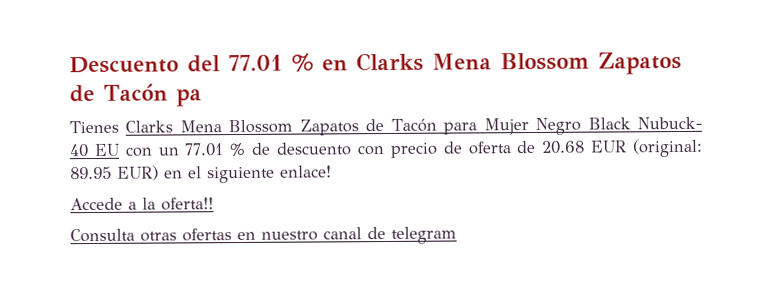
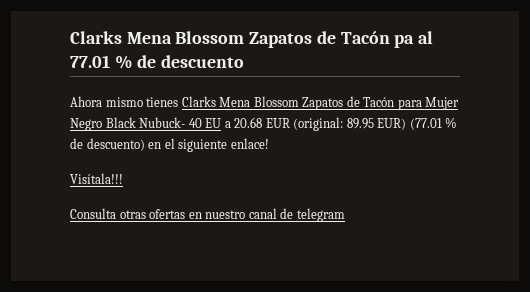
- Descuento del 77.01 % en Clarks Mena Blossom Zapatos de Tacón pa
- Tienes Clarks Mena Blossom Zapatos de Tacón para Mujer Negro Black Nubuck- 40 EU con un 77.01 % de descuento con precio de oferta de 20.68 EUR (original: 89.95 EUR) en el siguiente enlace!
+ Clarks Mena Blossom Zapatos de Tacón pa al 77.01 % de descuento
+ Ahora mismo tienes Clarks Mena Blossom Zapatos de Tacón para Mujer Negro Black Nubuck- 40 EU a 20.68 EUR (original: 89.95 EUR) (77.01 % de descuento) en el siguiente enlace!
- Accede a la oferta!!
+ Visítala!!!

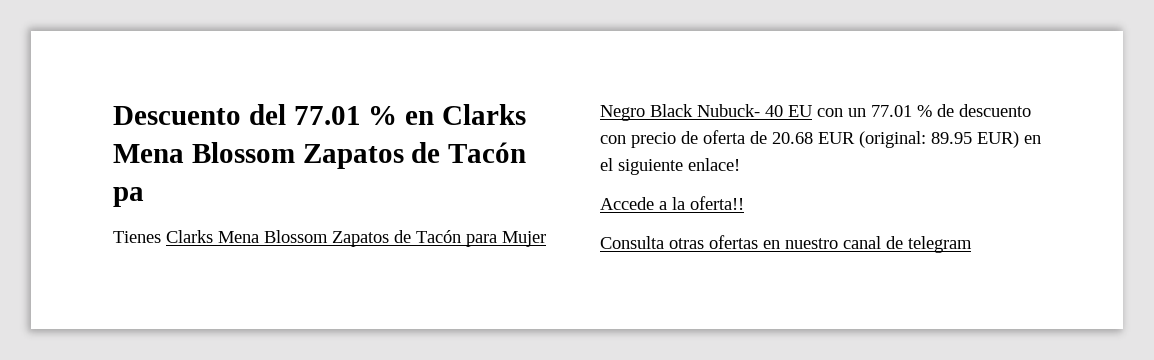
- Clarks Mena Blossom Zapatos de Tacón pa al 77.01 % de descuento
- Ahora mismo tienes Clarks Mena Blossom Zapatos de Tacón para Mujer Negro Black Nubuck- 40 EU a 20.68 EUR (original: 89.95 EUR) (77.01 % de descuento) en el siguiente enlace!
+ Descuento del 77.01 % en Clarks Mena Blossom Zapatos de Tacón pa
+ Tienes Clarks Mena Blossom Zapatos de Tacón para Mujer Negro Black Nubuck- 40 EU con un 77.01 % de descuento con precio de oferta de 20.68 EUR (original: 89.95 EUR) en el siguiente enlace!
- Visítala!!!
+ Accede a la oferta!!

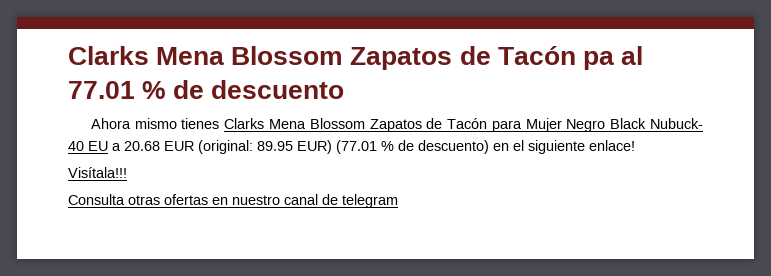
- Descuento del 77.01 % en Clarks Mena Blossom Zapatos de Tacón pa
- Tienes Clarks Mena Blossom Zapatos de Tacón para Mujer Negro Black Nubuck- 40 EU con un 77.01 % de descuento con precio de oferta de 20.68 EUR (original: 89.95 EUR) en el siguiente enlace!
+ Clarks Mena Blossom Zapatos de Tacón pa al 77.01 % de descuento
+ Ahora mismo tienes Clarks Mena Blossom Zapatos de Tacón para Mujer Negro Black Nubuck- 40 EU a 20.68 EUR (original: 89.95 EUR) (77.01 % de descuento) en el siguiente enlace!
- Accede a la oferta!!
+ Visítala!!!

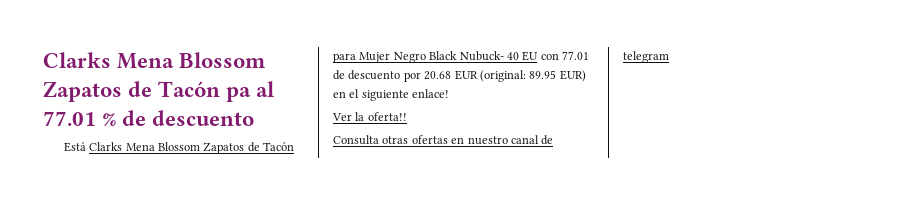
- Ahora mismo tienes Clarks Mena Blossom Zapatos de Tacón para Mujer Negro Black Nubuck- 40 EU a 20.68 EUR (original: 89.95 EUR) (77.01 % de descuento) en el siguiente enlace!
+ Está Clarks Mena Blossom Zapatos de Tacón para Mujer Negro Black Nubuck- 40 EU con 77.01 de descuento por 20.68 EUR (original: 89.95 EUR) en el siguiente enlace!
- Visítala!!!
+ Ver la oferta!!

